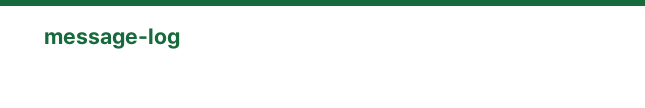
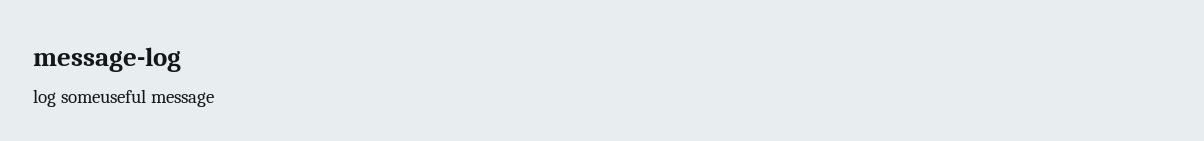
+ log someuseful message

